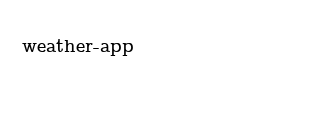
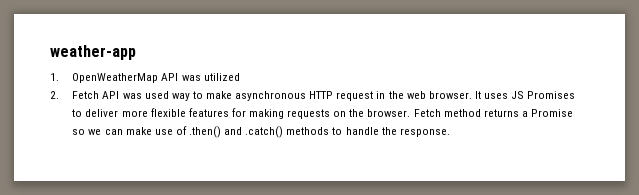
+ 1. OpenWeatherMap API was utilized
+ 2. Fetch API was used way to make asynchronous HTTP request in the web browser. It uses JS Promises to deliver more flexible features for making requests on the browser. Fetch method returns a Promise so we can make use of .then() and .catch() methods to handle the response.

